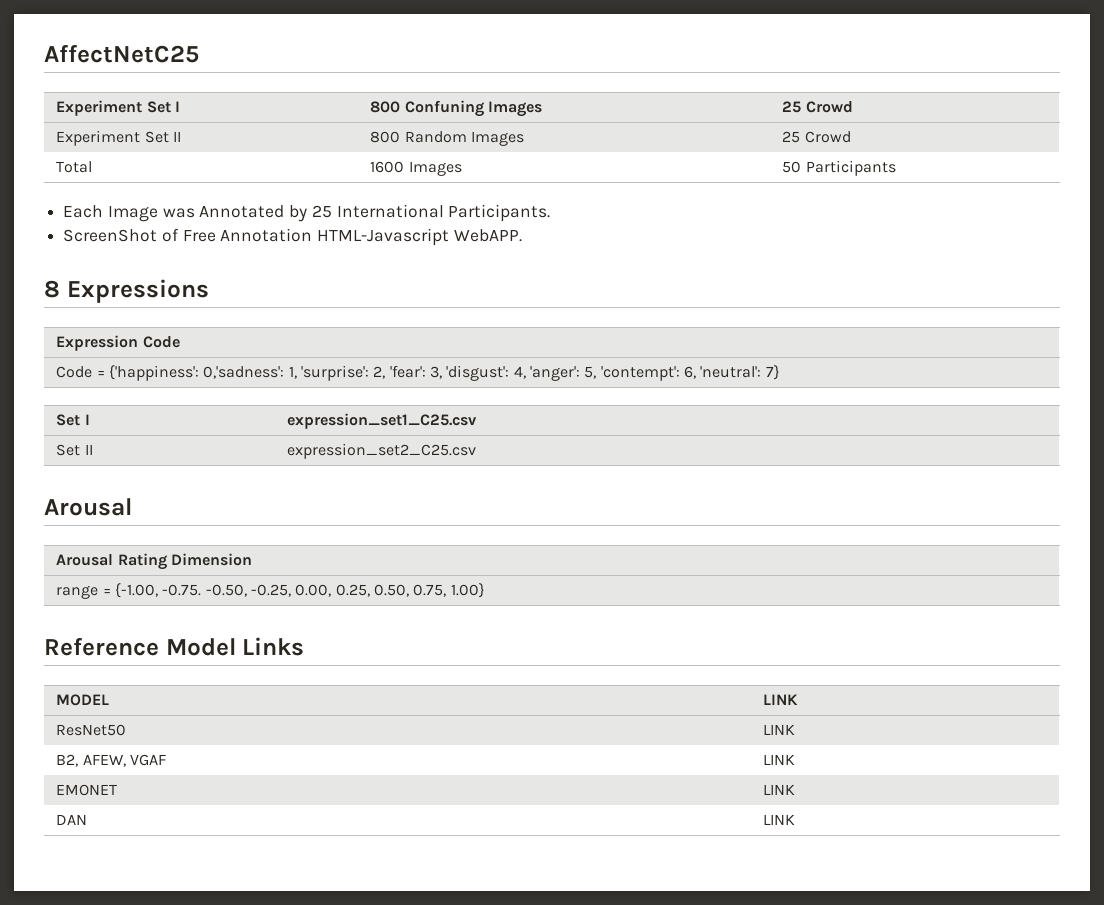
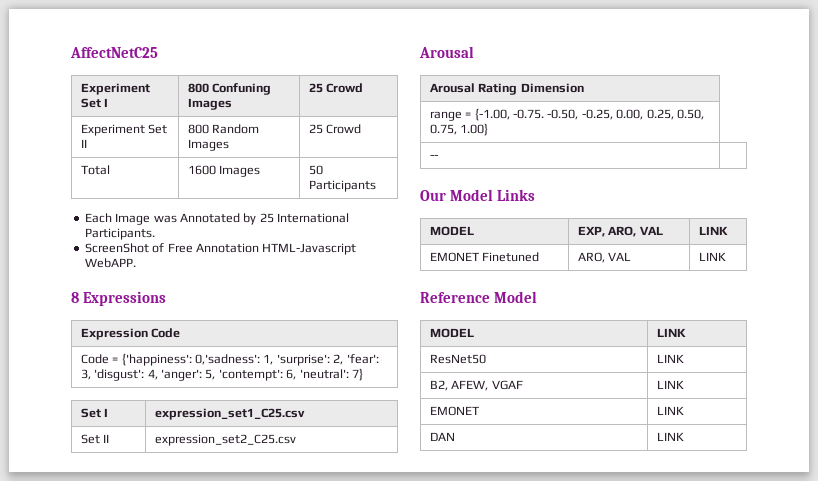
+ -- |
+ Our Model Links
+ MODEL | EXP, ARO, VAL | LINK
+ EMONET Finetuned | ARO, VAL | LINK
- Reference Model Links
+ Reference Model

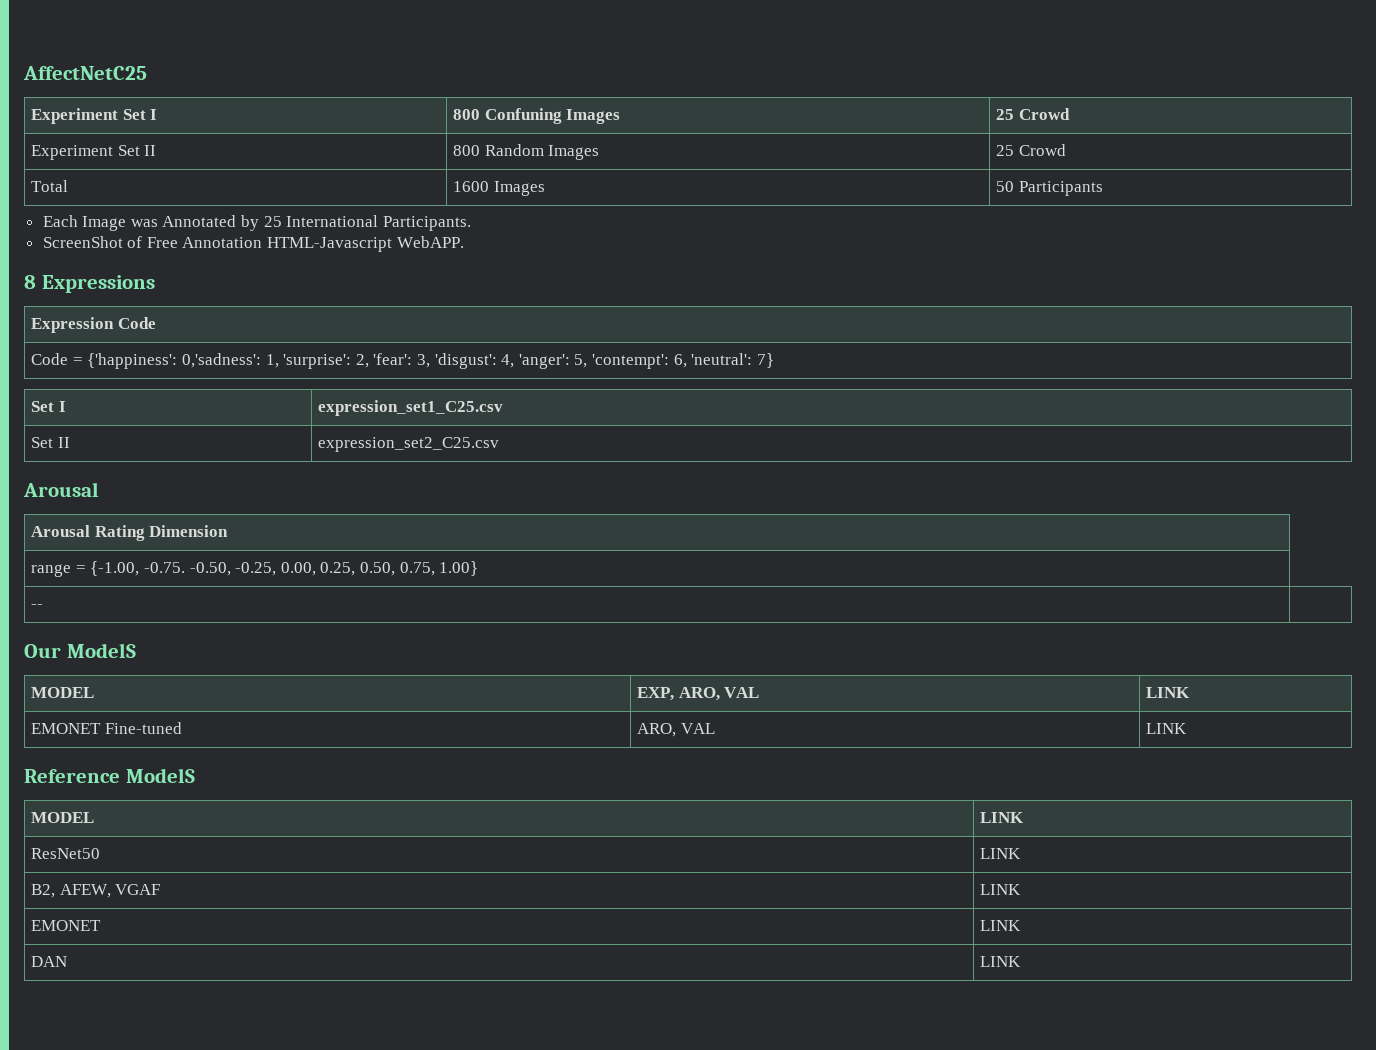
- Our Model Links
+ Our ModelS
- EMONET Finetuned | ARO, VAL | LINK
+ EMONET Fine-tuned | ARO, VAL | LINK
- Reference Model
+ Reference ModelS

